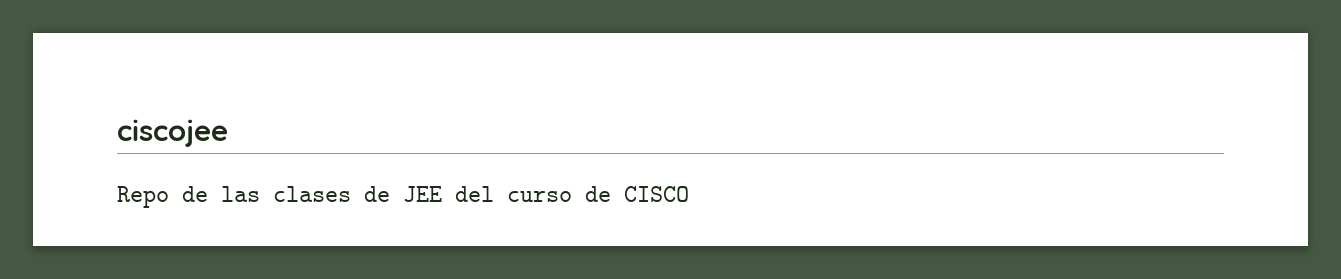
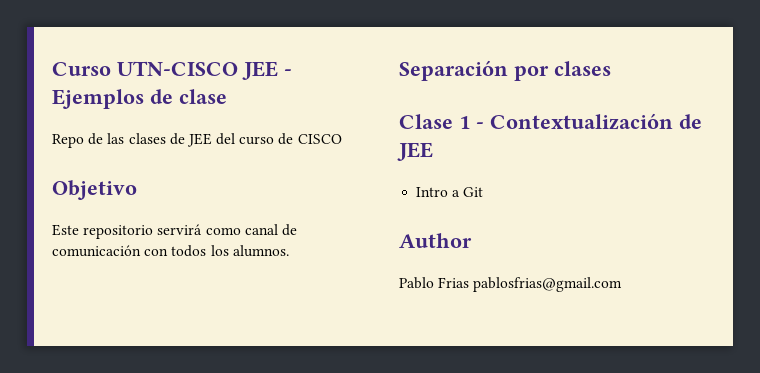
- ciscojee
+ Curso UTN-CISCO JEE - Ejemplos de clase
+ Objetivo
+ Este repositorio servirá como canal de comunicación con todos los alumnos.
+ Separación por clases
+ Clase 1 - Contextualización de JEE
+ Intro a Git
+ Author
+ Pablo Frias pablosfrias@gmail.com

